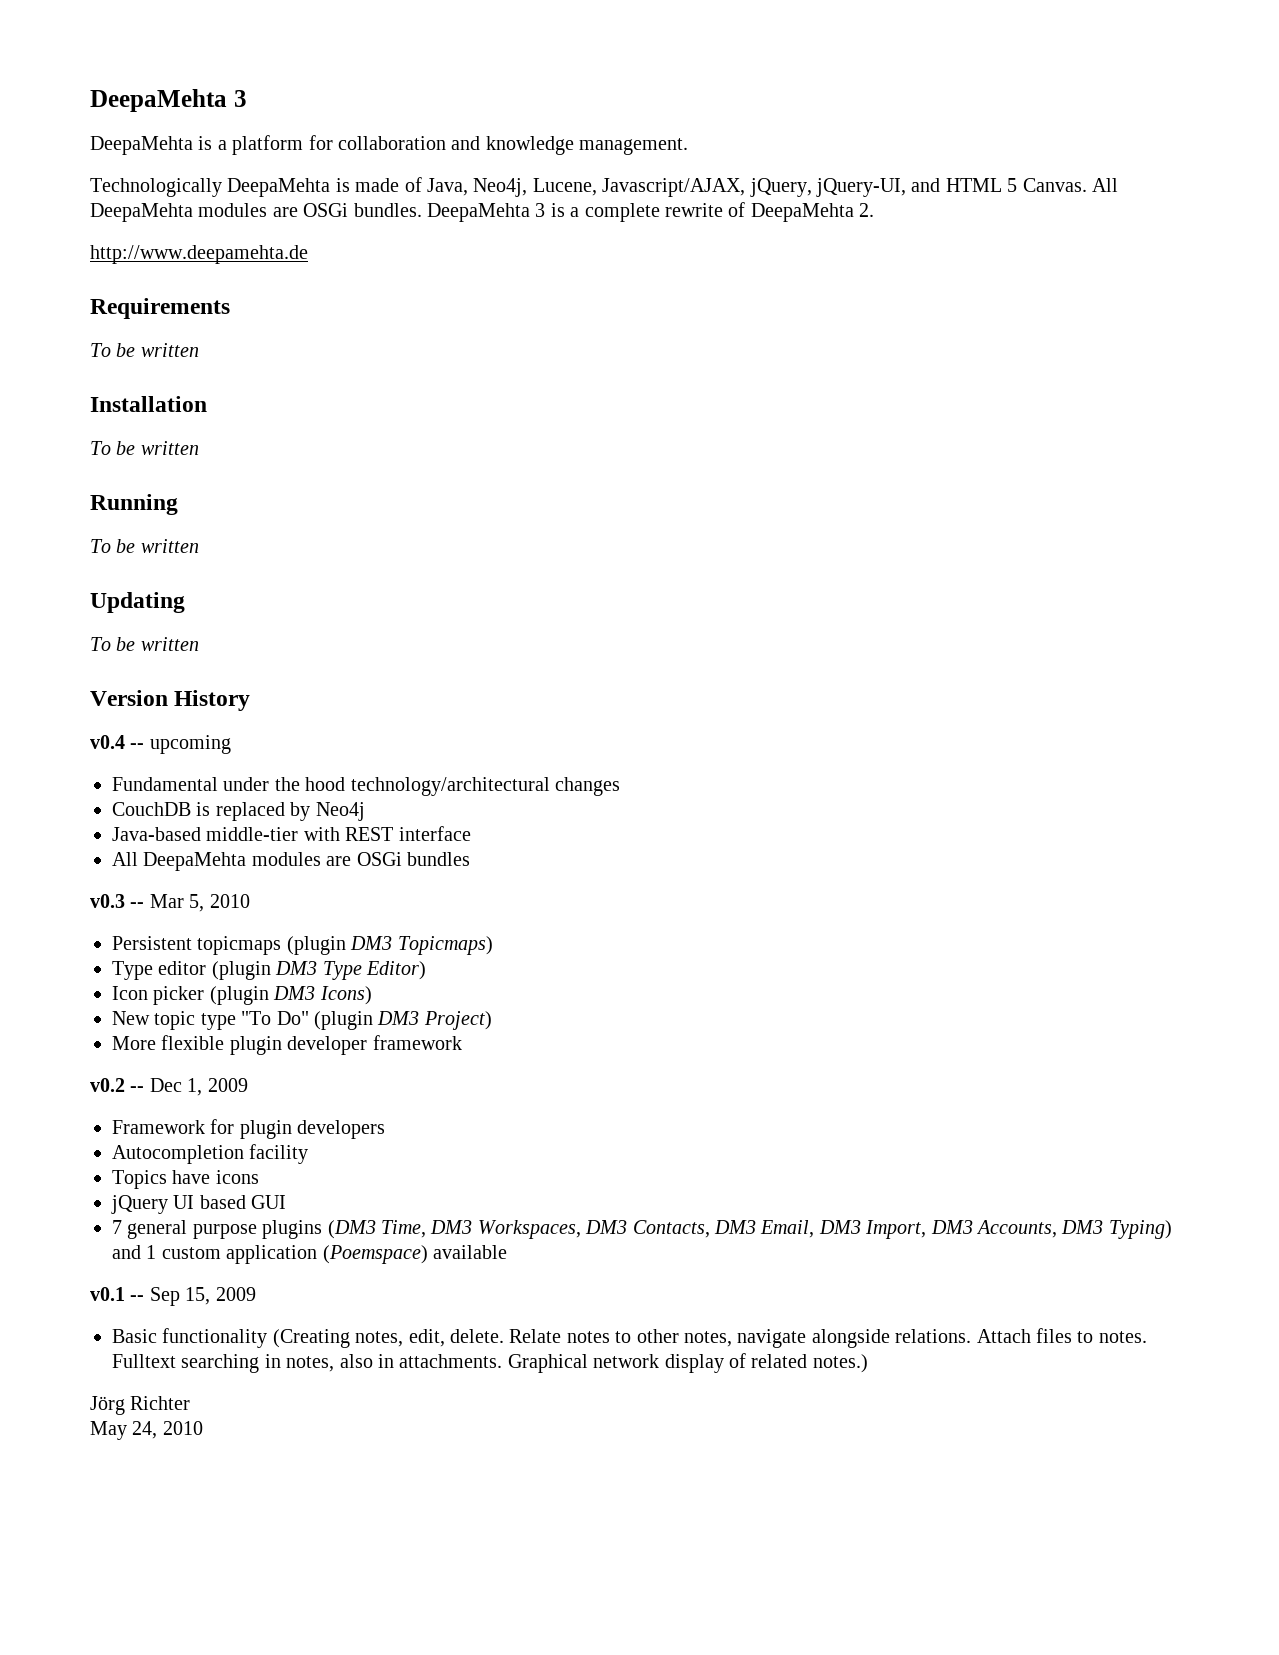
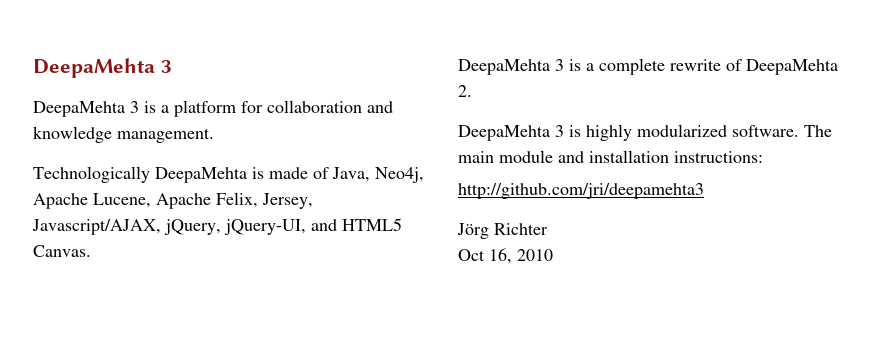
- DeepaMehta is a platform for collaboration and knowledge management.
+ DeepaMehta 3 is a platform for collaboration and knowledge management.
- Technologically DeepaMehta is made of Java, Neo4j, Lucene, Javascript/AJAX, jQuery, jQuery-UI, and HTML 5 Canvas. All DeepaMehta modules are OSGi bundles. DeepaMehta 3 is a complete rewrite of DeepaMehta 2.
+ Technologically DeepaMehta is made of Java, Neo4j, Apache Lucene, Apache Felix, Jersey, Javascript/AJAX, jQuery, jQuery-UI, and HTML5 Canvas.
+ DeepaMehta 3 is a complete rewrite of DeepaMehta 2.
- http://www.deepamehta.de
- Requirements
- To be written
- Installation
- To be written
- Running
- To be written
- Updating
- To be written
- Version History
- v0.4 -- upcoming
- Fundamental under the hood technology/architectural changes
- CouchDB is replaced by Neo4j
- Java-based middle-tier with REST interface
- All DeepaMehta modules are OSGi bundles
- v0.3 -- Mar 5, 2010
- Persistent topicmaps (plugin DM3 Topicmaps)
- Type editor (plugin DM3 Type Editor)
- Icon picker (plugin DM3 Icons)
- New topic type "To Do" (plugin DM3 Project)
- More flexible plugin developer framework
- v0.2 -- Dec 1, 2009
- Framework for plugin developers
- Autocompletion facility
- Topics have icons
- jQuery UI based GUI
- 7 general purpose plugins (DM3 Time, DM3 Workspaces, DM3 Contacts, DM3 Email, DM3 Import, DM3 Accounts, DM3 Typing) and 1 custom application (Poemspace) available
- v0.1 -- Sep 15, 2009
- Basic functionality (Creating notes, edit, delete. Relate notes to other notes, navigate alongside relations. Attach files to notes. Fulltext searching in notes, also in attachments. Graphical network display of related notes.)
+ DeepaMehta 3 is highly modularized software. The main module and installation instructions:
+ http://github.com/jri/deepamehta3
- May 24, 2010
+ Oct 16, 2010

